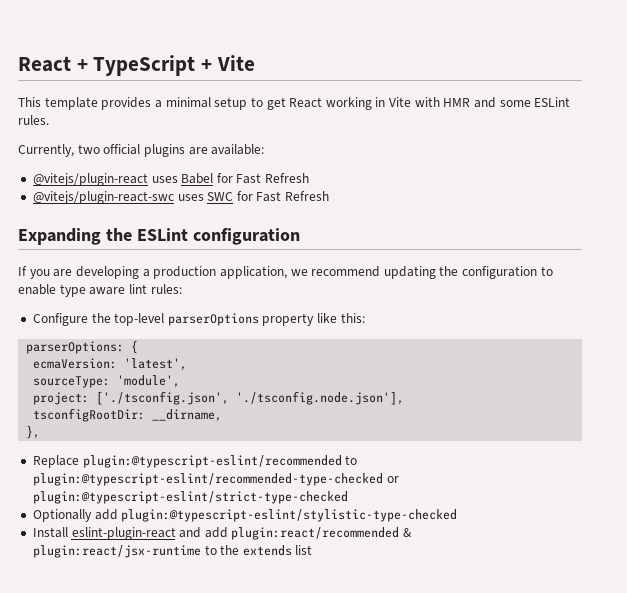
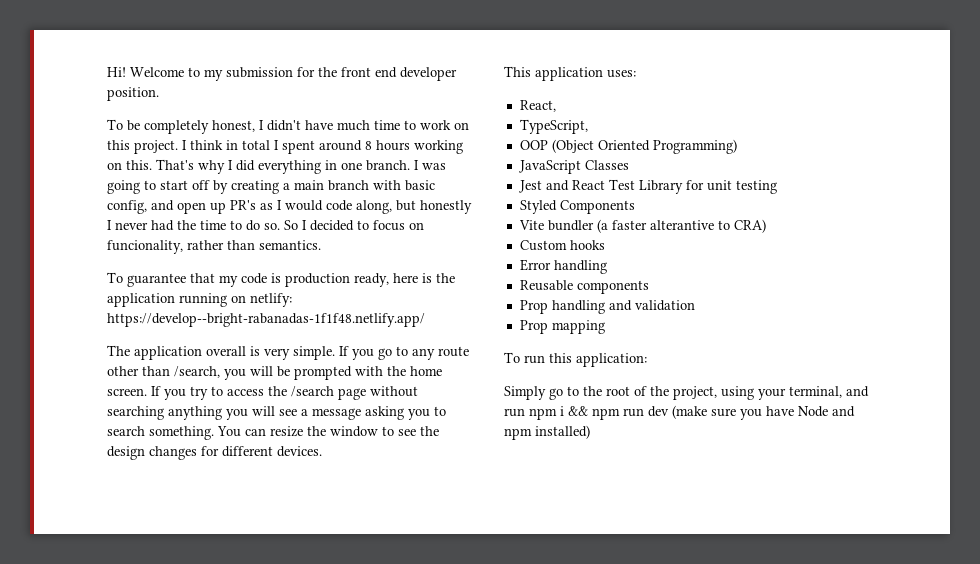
- React + TypeScript + Vite
- This template provides a minimal setup to get React working in Vite with HMR and some ESLint rules.
- Currently, two official plugins are available:
- @vitejs/plugin-react uses Babel for Fast Refresh
- @vitejs/plugin-react-swc uses SWC for Fast Refresh
- Expanding the ESLint configuration
- If you are developing a production application, we recommend updating the configuration to enable type aware lint rules:
- Configure the top-level parserOptions property like this:
- parserOptions: {
- ecmaVersion: 'latest',
- sourceType: 'module',
- project: ['./tsconfig.json', './tsconfig.node.json'],
- tsconfigRootDir: __dirname,
- },
- Replace plugin:@typescript-eslint/recommended to plugin:@typescript-eslint/recommended-type-checked or plugin:@typescript-eslint/strict-type-checked
- Optionally add plugin:@typescript-eslint/stylistic-type-checked
- Install eslint-plugin-react and add plugin:react/recommended & plugin:react/jsx-runtime to the extends list
+ Hi! Welcome to my submission for the front end developer position.
+ To be completely honest, I didn't have much time to work on this project. I think in total I spent around 8 hours working on this. That's why I did everything in one branch. I was going to start off by creating a main branch with basic config, and open up PR's as I would code along, but honestly I never had the time to do so. So I decided to focus on funcionality, rather than semantics.
+ To guarantee that my code is production ready, here is the application running on netlify: https://develop--bright-rabanadas-1f1f48.netlify.app/
+ The application overall is very simple. If you go to any route other than /search, you will be prompted with the home screen. If you try to access the /search page without searching anything you will see a message asking you to search something. You can resize the window to see the design changes for different devices.
+ This application uses:
+ React,
+ TypeScript,
+ OOP (Object Oriented Programming)
+ JavaScript Classes
+ Jest and React Test Library for unit testing
+ Styled Components
+ Vite bundler (a faster alterantive to CRA)
+ Custom hooks
+ Error handling
+ Reusable components
+ Prop handling and validation
+ Prop mapping
+ To run this application:
+ Simply go to the root of the project, using your terminal, and run npm i && npm run dev (make sure you have Node and npm installed)

